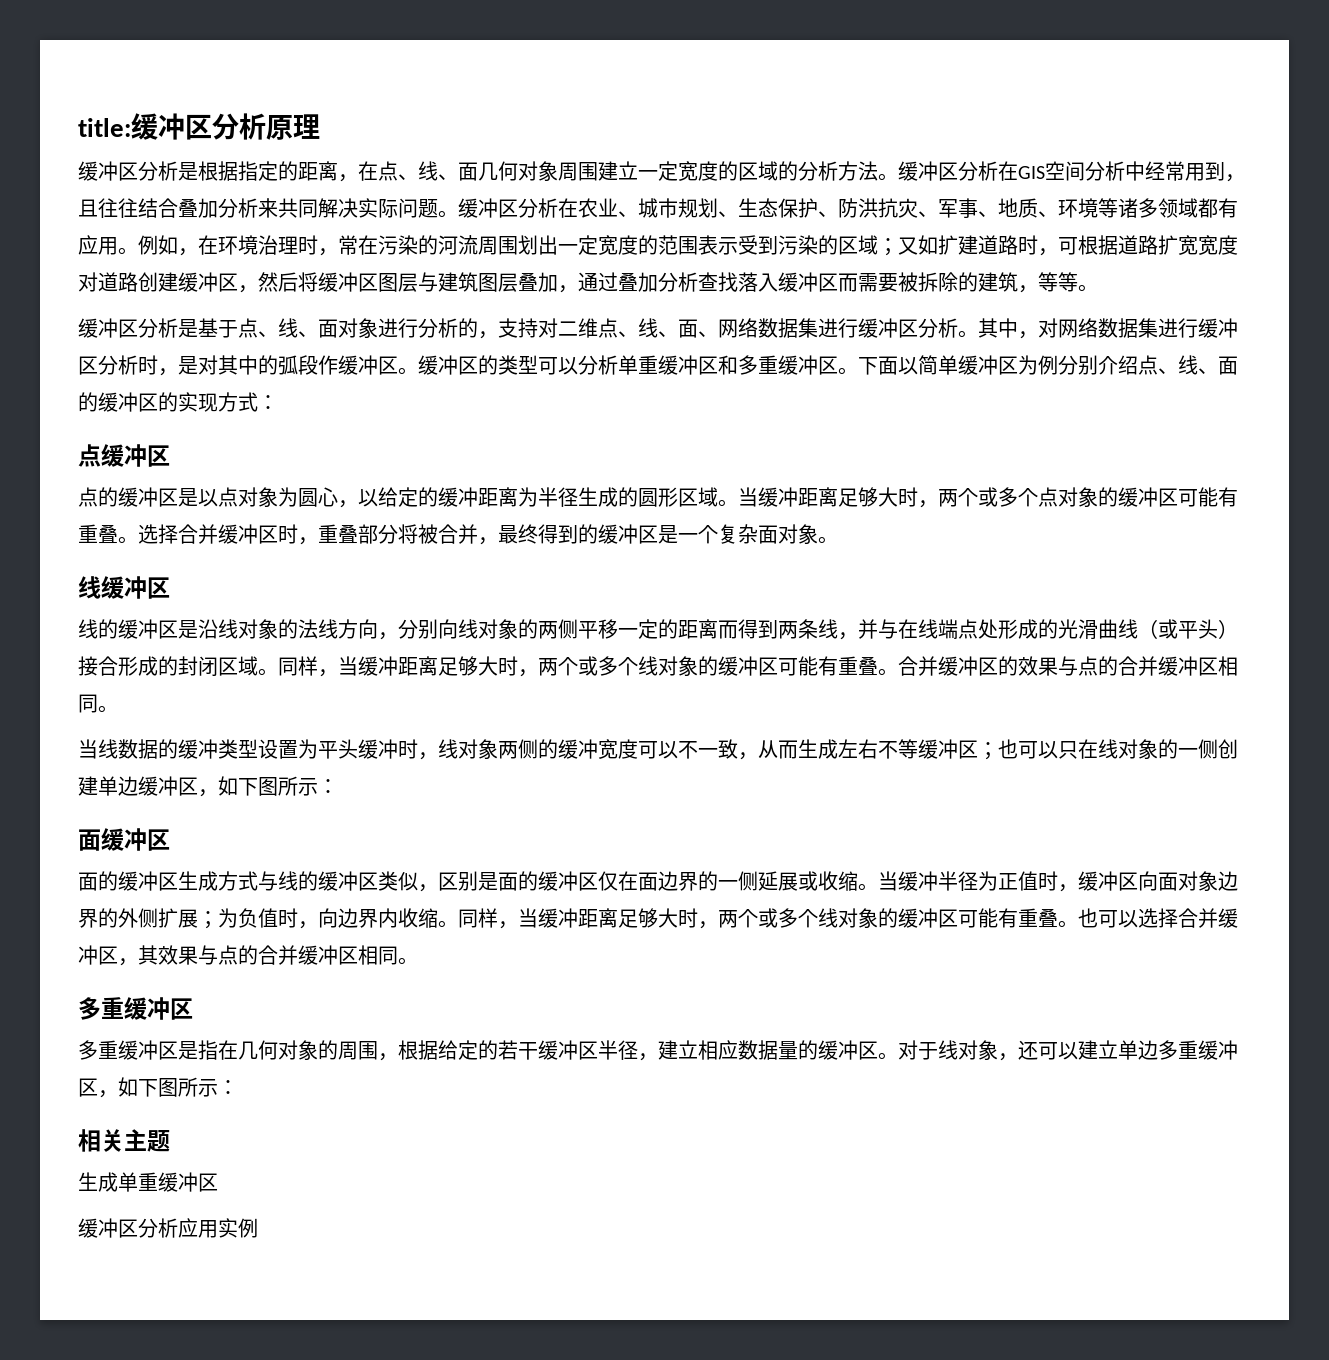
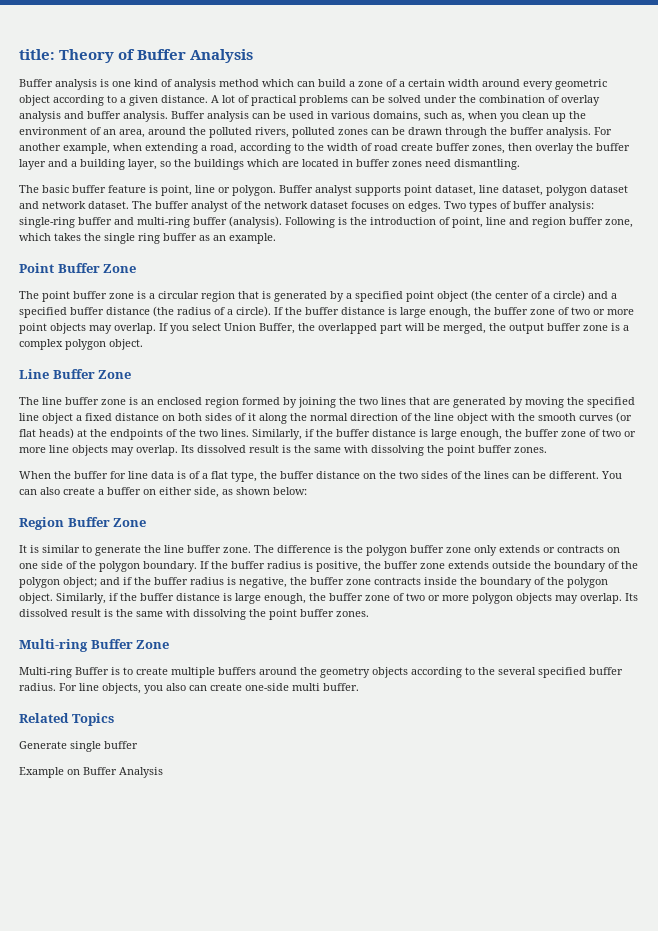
- title:缓冲区分析原理
- 缓冲区分析是根据指定的距离，在点、线、面几何对象周围建立一定宽度的区域的分析方法。缓冲区分析在GIS空间分析中经常用到，且往往结合叠加分析来共同解决实际问题。缓冲区分析在农业、城市规划、生态保护、防洪抗灾、军事、地质、环境等诸多领域都有应用。例如，在环境治理时，常在污染的河流周围划出一定宽度的范围表示受到污染的区域；又如扩建道路时，可根据道路扩宽宽度对道路创建缓冲区，然后将缓冲区图层与建筑图层叠加，通过叠加分析查找落入缓冲区而需要被拆除的建筑，等等。
- 缓冲区分析是基于点、线、面对象进行分析的，支持对二维点、线、面、网络数据集进行缓冲区分析。其中，对网络数据集进行缓冲区分析时，是对其中的弧段作缓冲区。缓冲区的类型可以分析单重缓冲区和多重缓冲区。下面以简单缓冲区为例分别介绍点、线、面的缓冲区的实现方式：
- 点缓冲区
- 点的缓冲区是以点对象为圆心，以给定的缓冲距离为半径生成的圆形区域。当缓冲距离足够大时，两个或多个点对象的缓冲区可能有重叠。选择合并缓冲区时，重叠部分将被合并，最终得到的缓冲区是一个复杂面对象。
- 线缓冲区
- 线的缓冲区是沿线对象的法线方向，分别向线对象的两侧平移一定的距离而得到两条线，并与在线端点处形成的光滑曲线（或平头）接合形成的封闭区域。同样，当缓冲距离足够大时，两个或多个线对象的缓冲区可能有重叠。合并缓冲区的效果与点的合并缓冲区相同。
- 当线数据的缓冲类型设置为平头缓冲时，线对象两侧的缓冲宽度可以不一致，从而生成左右不等缓冲区；也可以只在线对象的一侧创建单边缓冲区，如下图所示：
- 面缓冲区
- 面的缓冲区生成方式与线的缓冲区类似，区别是面的缓冲区仅在面边界的一侧延展或收缩。当缓冲半径为正值时，缓冲区向面对象边界的外侧扩展；为负值时，向边界内收缩。同样，当缓冲距离足够大时，两个或多个线对象的缓冲区可能有重叠。也可以选择合并缓冲区，其效果与点的合并缓冲区相同。
- 多重缓冲区
- 多重缓冲区是指在几何对象的周围，根据给定的若干缓冲区半径，建立相应数据量的缓冲区。对于线对象，还可以建立单边多重缓冲区，如下图所示：
- 相关主题
- 生成单重缓冲区
- 缓冲区分析应用实例
+ title: Theory of Buffer Analysis
+ Buffer analysis is one kind of analysis method which can build a zone of a certain width around every geometric object according to a given distance. A lot of practical problems can be solved under the combination of overlay analysis and buffer analysis. Buffer analysis can be used in various domains, such as, when you clean up the environment of an area, around the polluted rivers, polluted zones can be drawn through the buffer analysis. For another example, when extending a road, according to the width of road create buffer zones, then overlay the buffer layer and a building layer, so the buildings which are located in buffer zones need dismantling.
+ The basic buffer feature is point, line or polygon. Buffer analyst supports point dataset, line dataset, polygon dataset and network dataset. The buffer analyst of the network dataset focuses on edges. Two types of buffer analysis: single-ring buffer and multi-ring buffer (analysis). Following is the introduction of point, line and region buffer zone, which takes the single ring buffer as an example.
+ Point Buffer Zone
+ The point buffer zone is a circular region that is generated by a specified point object (the center of a circle) and a specified buffer distance (the radius of a circle). If the buffer distance is large enough, the buffer zone of two or more point objects may overlap. If you select Union Buffer, the overlapped part will be merged, the output buffer zone is a complex polygon object.
+ Line Buffer Zone
+ The line buffer zone is an enclosed region formed by joining the two lines that are generated by moving the specified line object a fixed distance on both sides of it along the normal direction of the line object with the smooth curves (or flat heads) at the endpoints of the two lines. Similarly, if the buffer distance is large enough, the buffer zone of two or more line objects may overlap. Its dissolved result is the same with dissolving the point buffer zones.
+ When the buffer for line data is of a flat type, the buffer distance on the two sides of the lines can be different. You can also create a buffer on either side, as shown below:
+ Region Buffer Zone
+ It is similar to generate the line buffer zone. The difference is the polygon buffer zone only extends or contracts on one side of the polygon boundary. If the buffer radius is positive, the buffer zone extends outside the boundary of the polygon object; and if the buffer radius is negative, the buffer zone contracts inside the boundary of the polygon object. Similarly, if the buffer distance is large enough, the buffer zone of two or more polygon objects may overlap. Its dissolved result is the same with dissolving the point buffer zones.
+ Multi-ring Buffer Zone
+ Multi-ring Buffer is to create multiple buffers around the geometry objects according to the several specified buffer radius. For line objects, you also can create one-side multi buffer.
+ Related Topics
+ Generate single buffer
+ Example on Buffer Analysis

